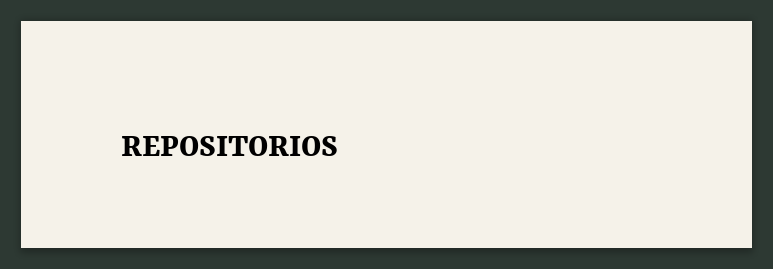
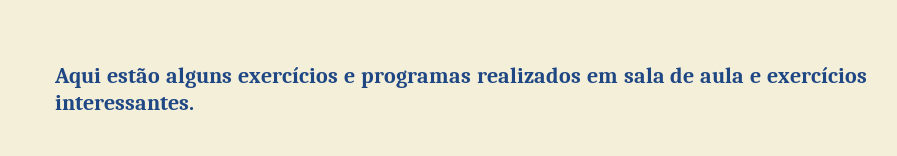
- REPOSITORIOS
+ Aqui estão alguns exercícios e programas realizados em sala de aula e exercícios interessantes.

